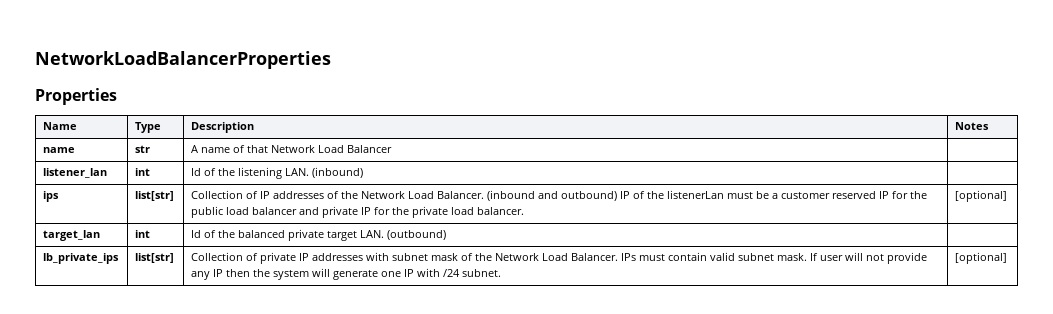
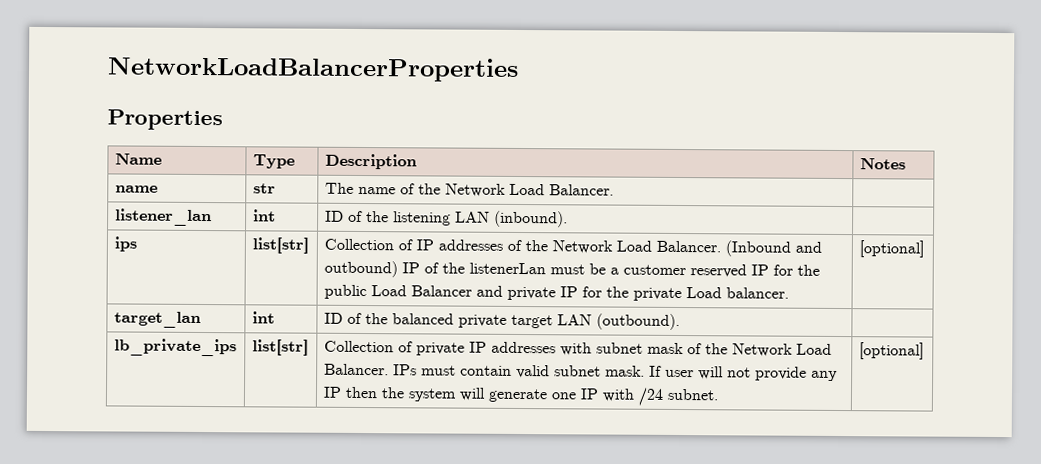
- name | str | A name of that Network Load Balancer |
+ name | str | The name of the Network Load Balancer. |
- listener_lan | int | Id of the listening LAN. (inbound) |
+ listener_lan | int | ID of the listening LAN (inbound). |
- ips | list[str] | Collection of IP addresses of the Network Load Balancer. (inbound and outbound) IP of the listenerLan must be a customer reserved IP for the public load balancer and private IP for the private load balancer. | [optional]
+ ips | list[str] | Collection of IP addresses of the Network Load Balancer. (Inbound and outbound) IP of the listenerLan must be a customer reserved IP for the public Load Balancer and private IP for the private Load balancer. | [optional]
- target_lan | int | Id of the balanced private target LAN. (outbound) |
+ target_lan | int | ID of the balanced private target LAN (outbound). |

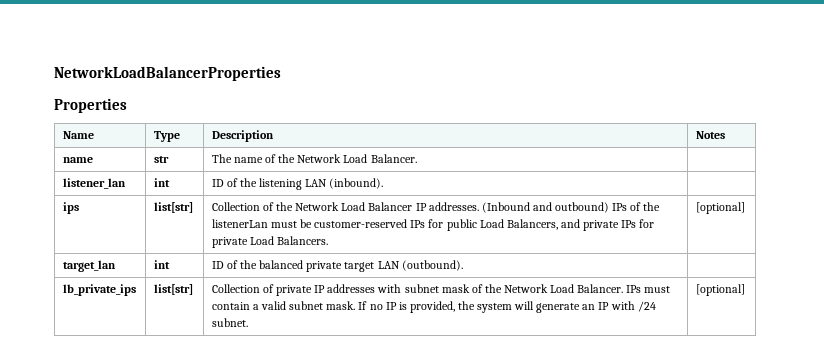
- ips | list[str] | Collection of IP addresses of the Network Load Balancer. (Inbound and outbound) IP of the listenerLan must be a customer reserved IP for the public Load Balancer and private IP for the private Load balancer. | [optional]
+ ips | list[str] | Collection of the Network Load Balancer IP addresses. (Inbound and outbound) IPs of the listenerLan must be customer-reserved IPs for public Load Balancers, and private IPs for private Load Balancers. | [optional]
- lb_private_ips | list[str] | Collection of private IP addresses with subnet mask of the Network Load Balancer. IPs must contain valid subnet mask. If user will not provide any IP then the system will generate one IP with /24 subnet. | [optional]
+ lb_private_ips | list[str] | Collection of private IP addresses with subnet mask of the Network Load Balancer. IPs must contain a valid subnet mask. If no IP is provided, the system will generate an IP with /24 subnet. | [optional]

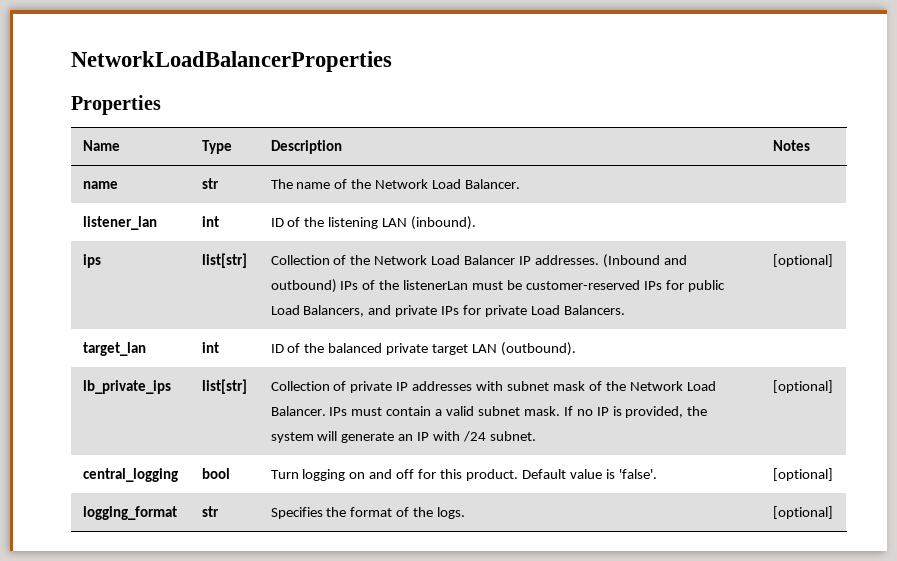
+ central_logging | bool | Turn logging on and off for this product. Default value is 'false'. | [optional]
+ logging_format | str | Specifies the format of the logs. | [optional]

